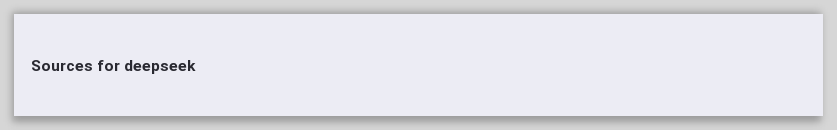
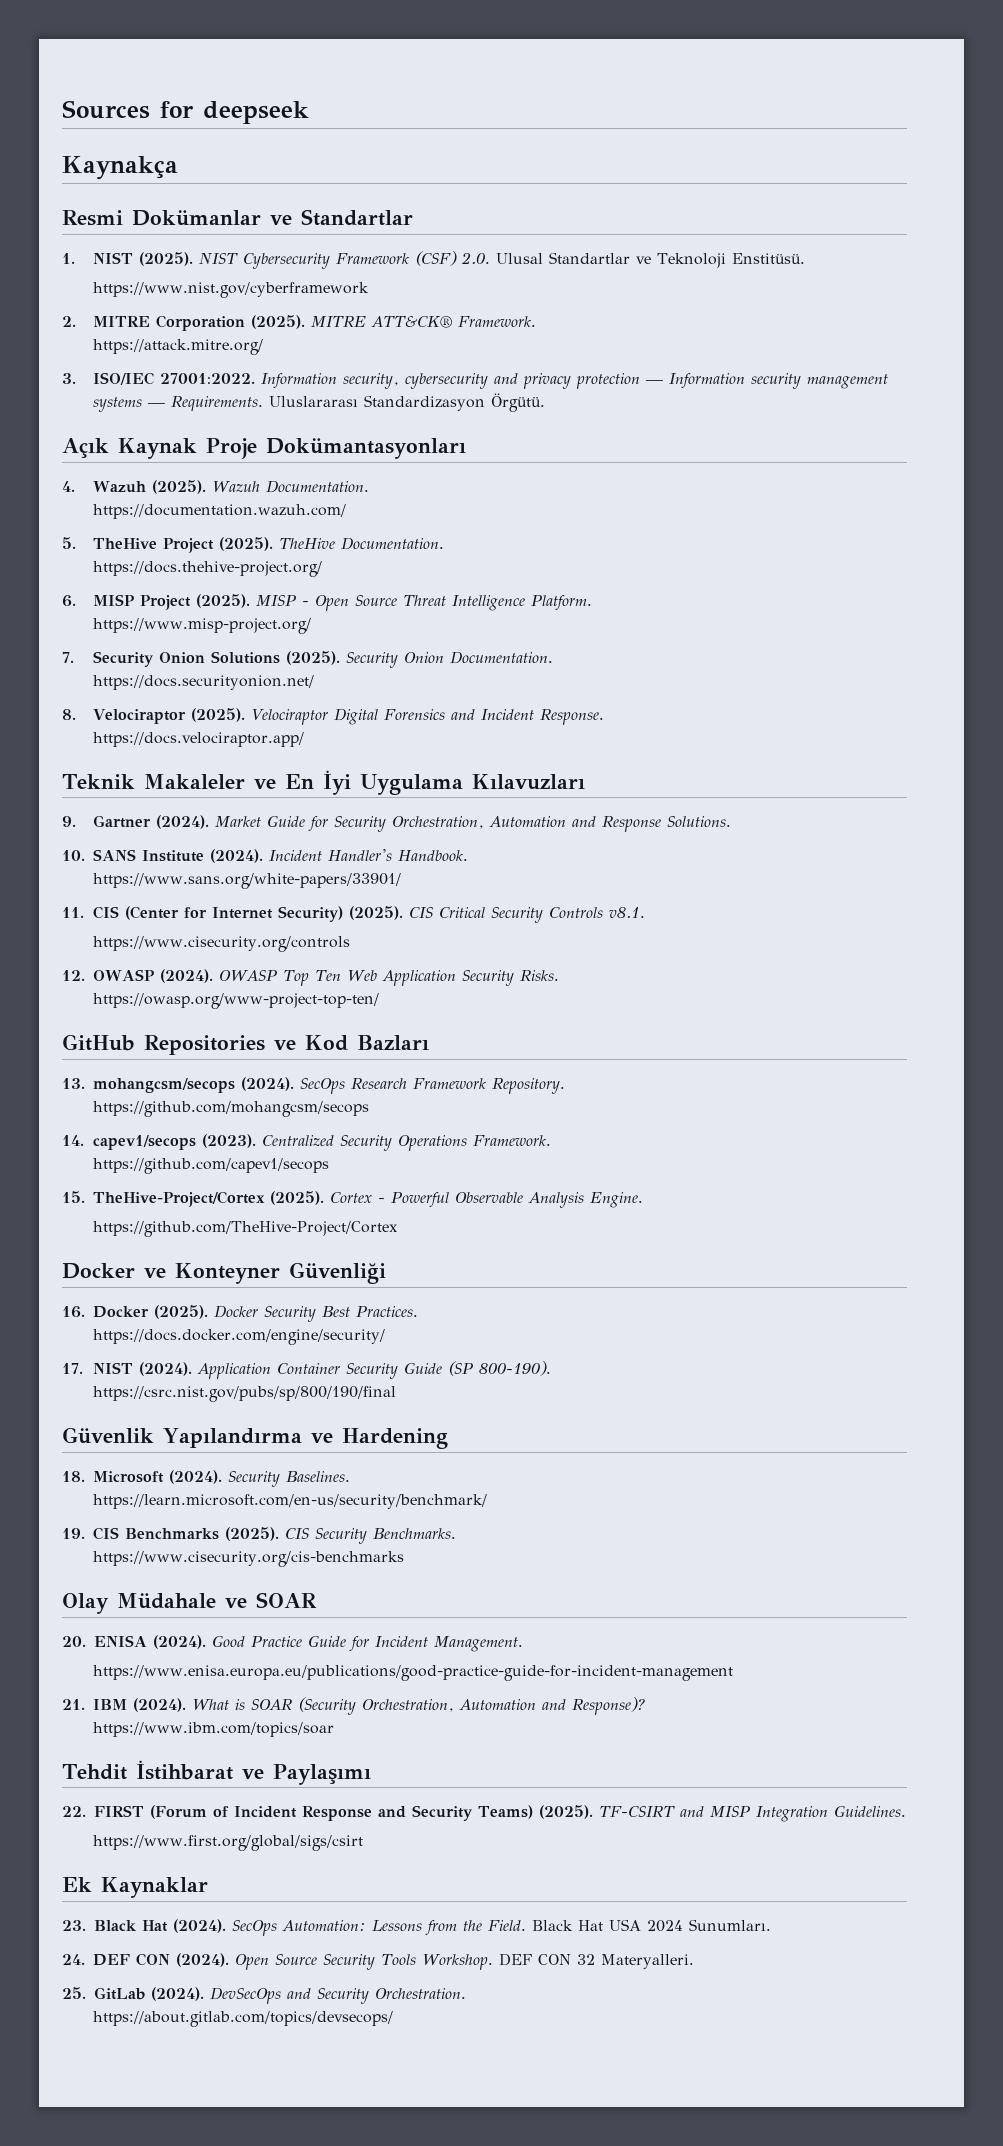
+ Kaynakça
+ Resmi Dokümanlar ve Standartlar
+ 1. NIST (2025). NIST Cybersecurity Framework (CSF) 2.0. Ulusal Standartlar ve Teknoloji Enstitüsü.
+ https://www.nist.gov/cyberframework
+ 2. MITRE Corporation (2025). MITRE ATT&CK® Framework.
+ https://attack.mitre.org/
+ 3. ISO/IEC 27001:2022. Information security, cybersecurity and privacy protection — Information security management systems — Requirements. Uluslararası Standardizasyon Örgütü.
+ Açık Kaynak Proje Dokümantasyonları
+ 4. Wazuh (2025). Wazuh Documentation.
+ https://documentation.wazuh.com/
+ 5. TheHive Project (2025). TheHive Documentation.
+ https://docs.thehive-project.org/
+ 6. MISP Project (2025). MISP - Open Source Threat Intelligence Platform.
+ https://www.misp-project.org/
+ 7. Security Onion Solutions (2025). Security Onion Documentation.
+ https://docs.securityonion.net/
+ 8. Velociraptor (2025). Velociraptor Digital Forensics and Incident Response.
+ https://docs.velociraptor.app/
+ Teknik Makaleler ve En İyi Uygulama Kılavuzları
+ 9. Gartner (2024). Market Guide for Security Orchestration, Automation and Response Solutions.
+ 10. SANS Institute (2024). Incident Handler's Handbook.
+ https://www.sans.org/white-papers/33901/
+ 11. CIS (Center for Internet Security) (2025). CIS Critical Security Controls v8.1.
+ https://www.cisecurity.org/controls
+ 12. OWASP (2024). OWASP Top Ten Web Application Security Risks.
+ https://owasp.org/www-project-top-ten/
+ GitHub Repositories ve Kod Bazları
+ 13. mohangcsm/secops (2024). SecOps Research Framework Repository.
+ https://github.com/mohangcsm/secops
+ 14. capev1/secops (2023). Centralized Security Operations Framework.
+ https://github.com/capev1/secops
+ 15. TheHive-Project/Cortex (2025). Cortex - Powerful Observable Analysis Engine.
+ https://github.com/TheHive-Project/Cortex
+ Docker ve Konteyner Güvenliği
+ 16. Docker (2025). Docker Security Best Practices.
+ https://docs.docker.com/engine/security/
+ 17. NIST (2024). Application Container Security Guide (SP 800-190).
+ https://csrc.nist.gov/pubs/sp/800/190/final
+ Güvenlik Yapılandırma ve Hardening
+ 18. Microsoft (2024). Security Baselines.
+ https://learn.microsoft.com/en-us/security/benchmark/
+ 19. CIS Benchmarks (2025). CIS Security Benchmarks.
+ https://www.cisecurity.org/cis-benchmarks
+ Olay Müdahale ve SOAR
+ 20. ENISA (2024). Good Practice Guide for Incident Management.
+ https://www.enisa.europa.eu/publications/good-practice-guide-for-incident-management
+ 21. IBM (2024). What is SOAR (Security Orchestration, Automation and Response)?
+ https://www.ibm.com/topics/soar
+ Tehdit İstihbarat ve Paylaşımı
+ 22. FIRST (Forum of Incident Response and Security Teams) (2025). TF-CSIRT and MISP Integration Guidelines.
+ https://www.first.org/global/sigs/csirt
+ Ek Kaynaklar
+ 23. Black Hat (2024). SecOps Automation: Lessons from the Field. Black Hat USA 2024 Sunumları.
+ 24. DEF CON (2024). Open Source Security Tools Workshop. DEF CON 32 Materyalleri.
+ 25. GitLab (2024). DevSecOps and Security Orchestration.
+ https://about.gitlab.com/topics/devsecops/

